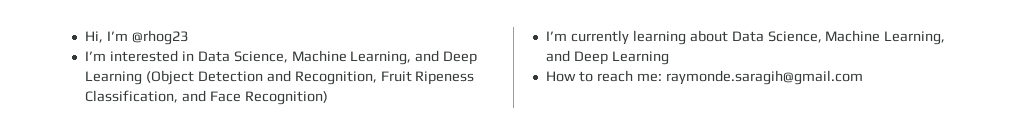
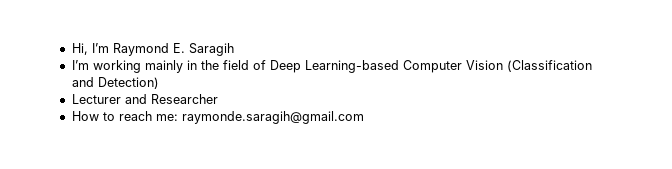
- Hi, I’m @rhog23
- I’m interested in Data Science, Machine Learning, and Deep Learning (Object Detection and Recognition, Fruit Ripeness Classification, and Face Recognition)
- I’m currently learning about Data Science, Machine Learning, and Deep Learning
+ Hi, I’m Raymond E. Saragih
+ I’m working mainly in the field of Deep Learning-based Computer Vision (Classification and Detection)
+ Lecturer and Researcher

